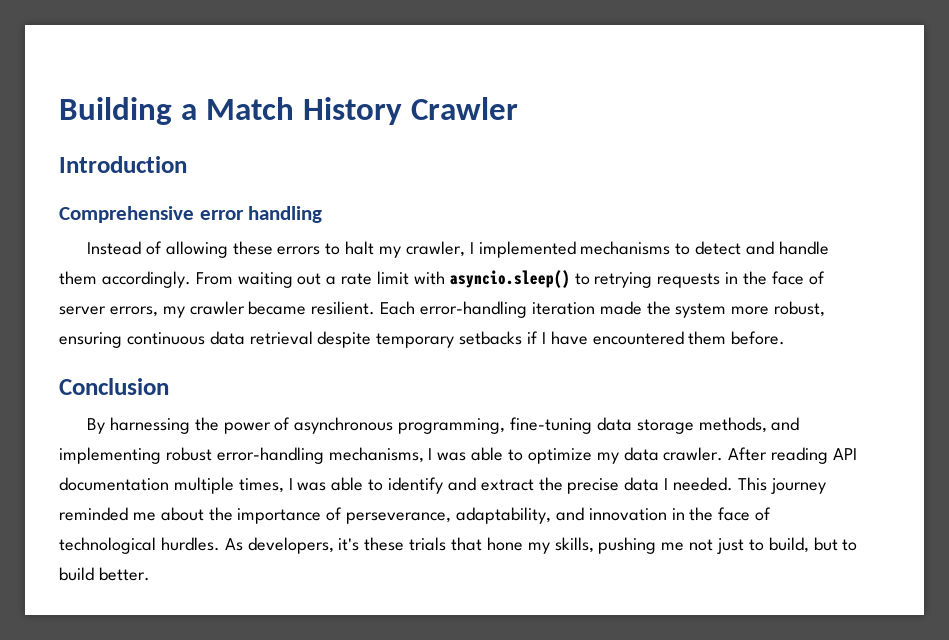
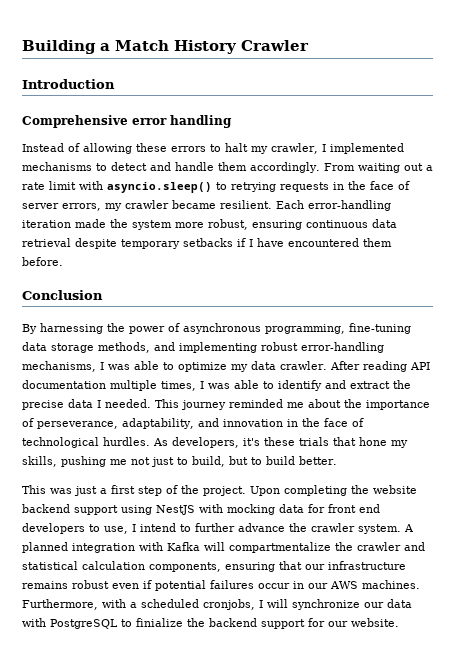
+ This was just a first step of the project. Upon completing the website backend support using NestJS with mocking data for front end developers to use, I intend to further advance the crawler system. A planned integration with Kafka will compartmentalize the crawler and statistical calculation components, ensuring that our infrastructure remains robust even if potential failures occur in our AWS machines. Furthermore, with a scheduled cronjobs, I will synchronize our data with PostgreSQL to finialize the backend support for our website.

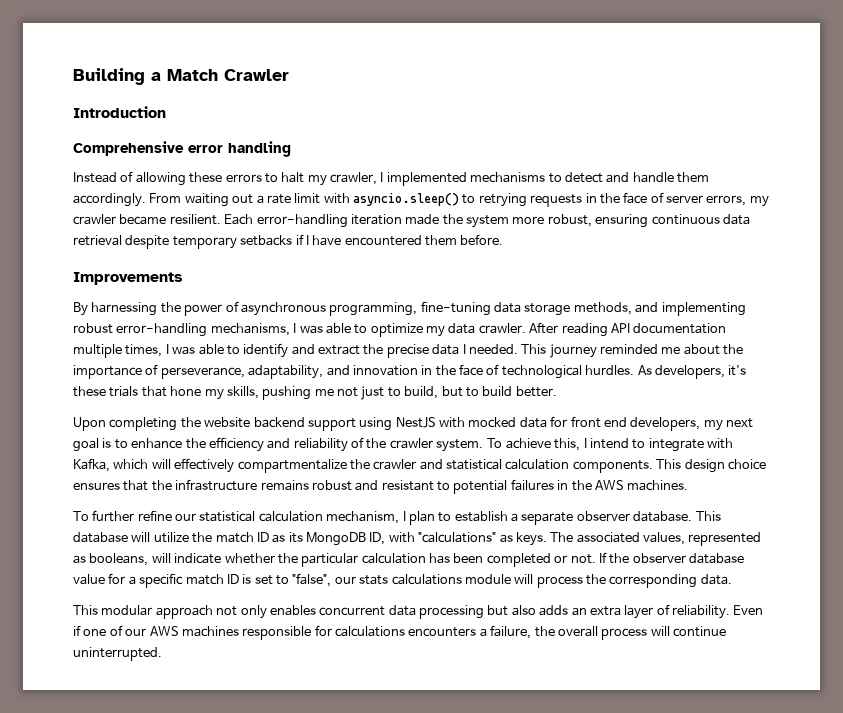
- Building a Match History Crawler
+ Building a Match Crawler
- Conclusion
+ Improvements
- This was just a first step of the project. Upon completing the website backend support using NestJS with mocking data for front end developers to use, I intend to further advance the crawler system. A planned integration with Kafka will compartmentalize the crawler and statistical calculation components, ensuring that our infrastructure remains robust even if potential failures occur in our AWS machines. Furthermore, with a scheduled cronjobs, I will synchronize our data with PostgreSQL to finialize the backend support for our website.
+ Upon completing the website backend support using NestJS with mocked data for front end developers, my next goal is to enhance the efficiency and reliability of the crawler system. To achieve this, I intend to integrate with Kafka, which will effectively compartmentalize the crawler and statistical calculation components. This design choice ensures that the infrastructure remains robust and resistant to potential failures in the AWS machines.
+ To further refine our statistical calculation mechanism, I plan to establish a separate observer database. This database will utilize the match ID as its MongoDB ID, with "calculations" as keys. The associated values, represented as booleans, will indicate whether the particular calculation has been completed or not. If the observer database value for a specific match ID is set to "false", our stats calculations module will process the corresponding data.
+ This modular approach not only enables concurrent data processing but also adds an extra layer of reliability. Even if one of our AWS machines responsible for calculations encounters a failure, the overall process will continue uninterrupted.

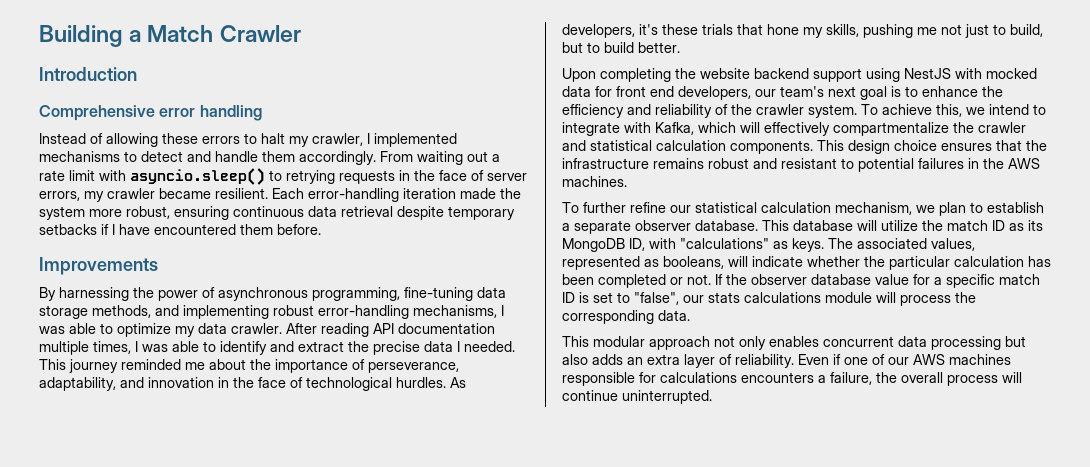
- Upon completing the website backend support using NestJS with mocked data for front end developers, my next goal is to enhance the efficiency and reliability of the crawler system.
+ Upon completing the website backend support using NestJS with mocked data for front end developers, our team's next goal is to enhance the efficiency and reliability of the crawler system.
- To achieve this, I intend to integrate with Kafka, which will effectively compartmentalize the crawler and statistical calculation components.
+ To achieve this, we intend to integrate with Kafka, which will effectively compartmentalize the crawler and statistical calculation components.
- To further refine our statistical calculation mechanism, I plan to establish a separate observer database.
+ To further refine our statistical calculation mechanism, we plan to establish a separate observer database.

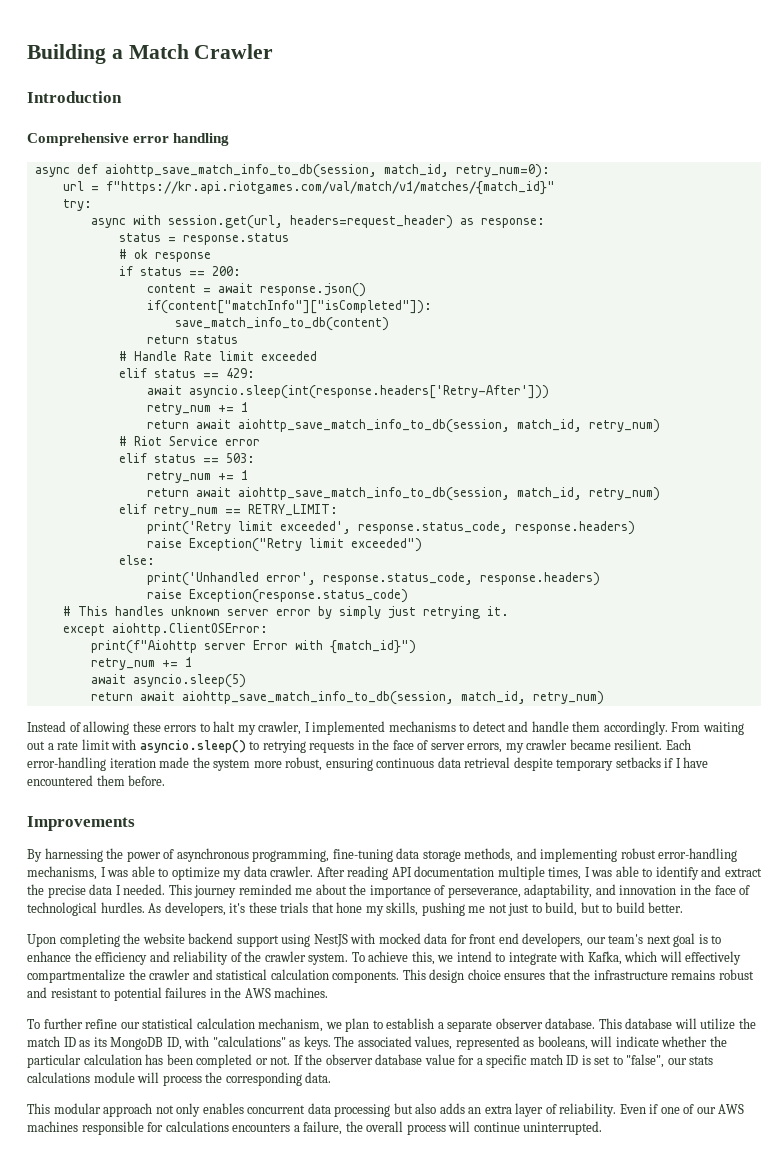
+ async def aiohttp_save_match_info_to_db(session, match_id, retry_num=0):
+ url = f"https://kr.api.riotgames.com/val/match/v1/matches/{match_id}"
+ try:
+ async with session.get(url, headers=request_header) as response:
+ status = response.status
+ # ok response
+ if status == 200:
+ content = await response.json()
+ if(content["matchInfo"]["isCompleted"]):
+ save_match_info_to_db(content)
+ return status
+ # Handle Rate limit exceeded
+ elif status == 429:
+ await asyncio.sleep(int(response.headers['Retry-After']))
+ retry_num += 1
+ return await aiohttp_save_match_info_to_db(session, match_id, retry_num)
+ # Riot Service error
+ elif status == 503:
+ retry_num += 1
+ return await aiohttp_save_match_info_to_db(session, match_id, retry_num)
+ elif retry_num == RETRY_LIMIT:
+ print('Retry limit exceeded', response.status_code, response.headers)
+ raise Exception("Retry limit exceeded")
+ else:
+ print('Unhandled error', response.status_code, response.headers)
+ raise Exception(response.status_code)
+ # This handles unknown server error by simply just retrying it.
+ except aiohttp.ClientOSError:
+ print(f"Aiohttp server Error with {match_id}")
+ retry_num += 1
+ await asyncio.sleep(5)
+ return await aiohttp_save_match_info_to_db(session, match_id, retry_num)

